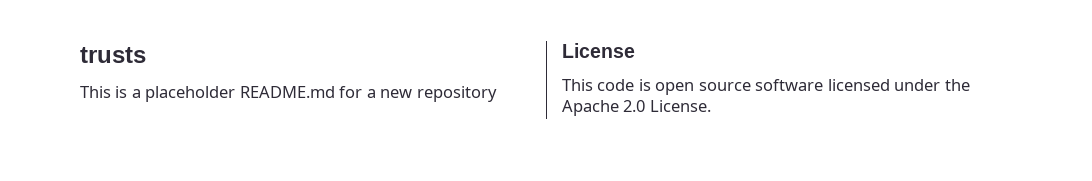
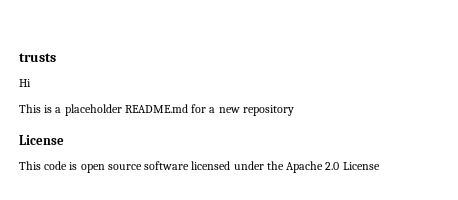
+ Hi
- This code is open source software licensed under the Apache 2.0 License.
+ This code is open source software licensed under the Apache 2.0 License

